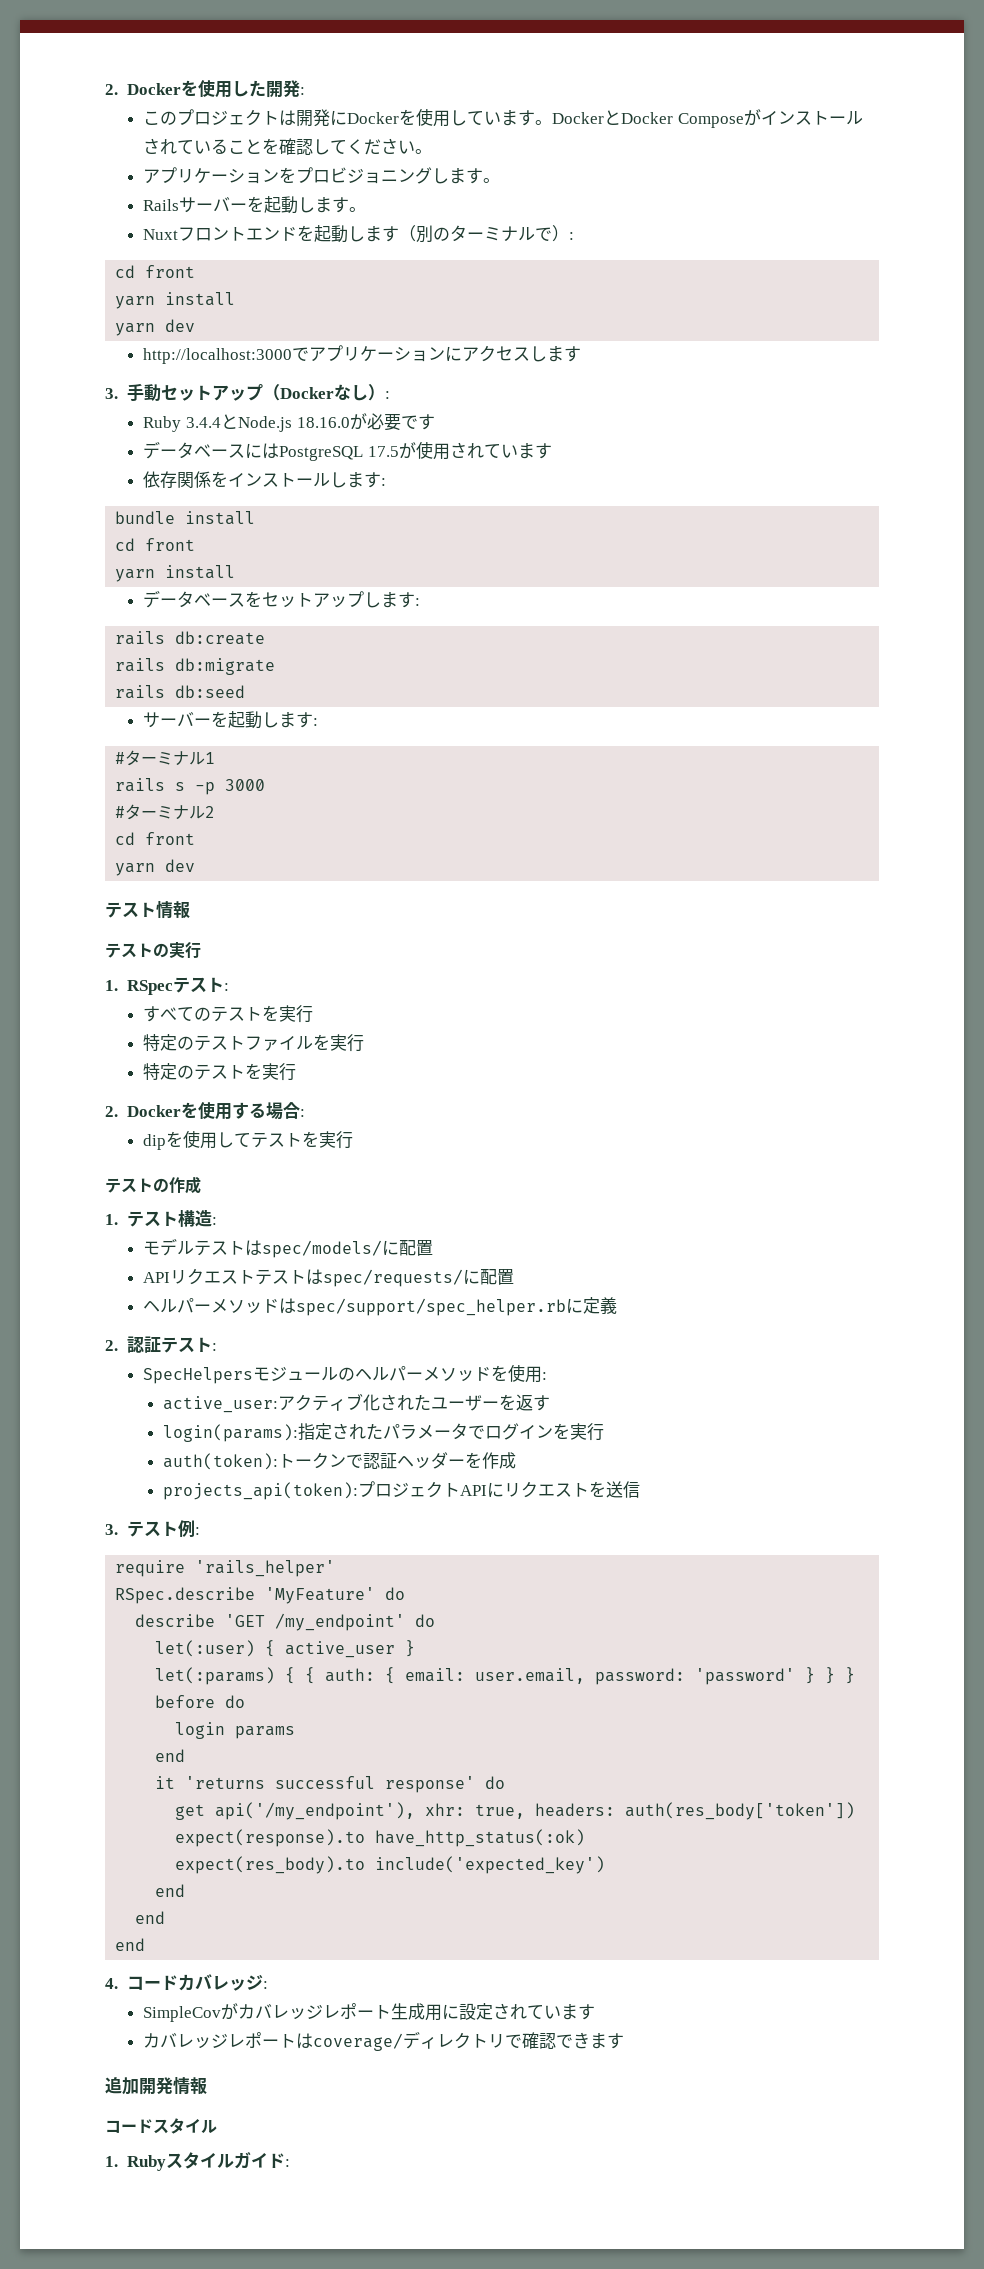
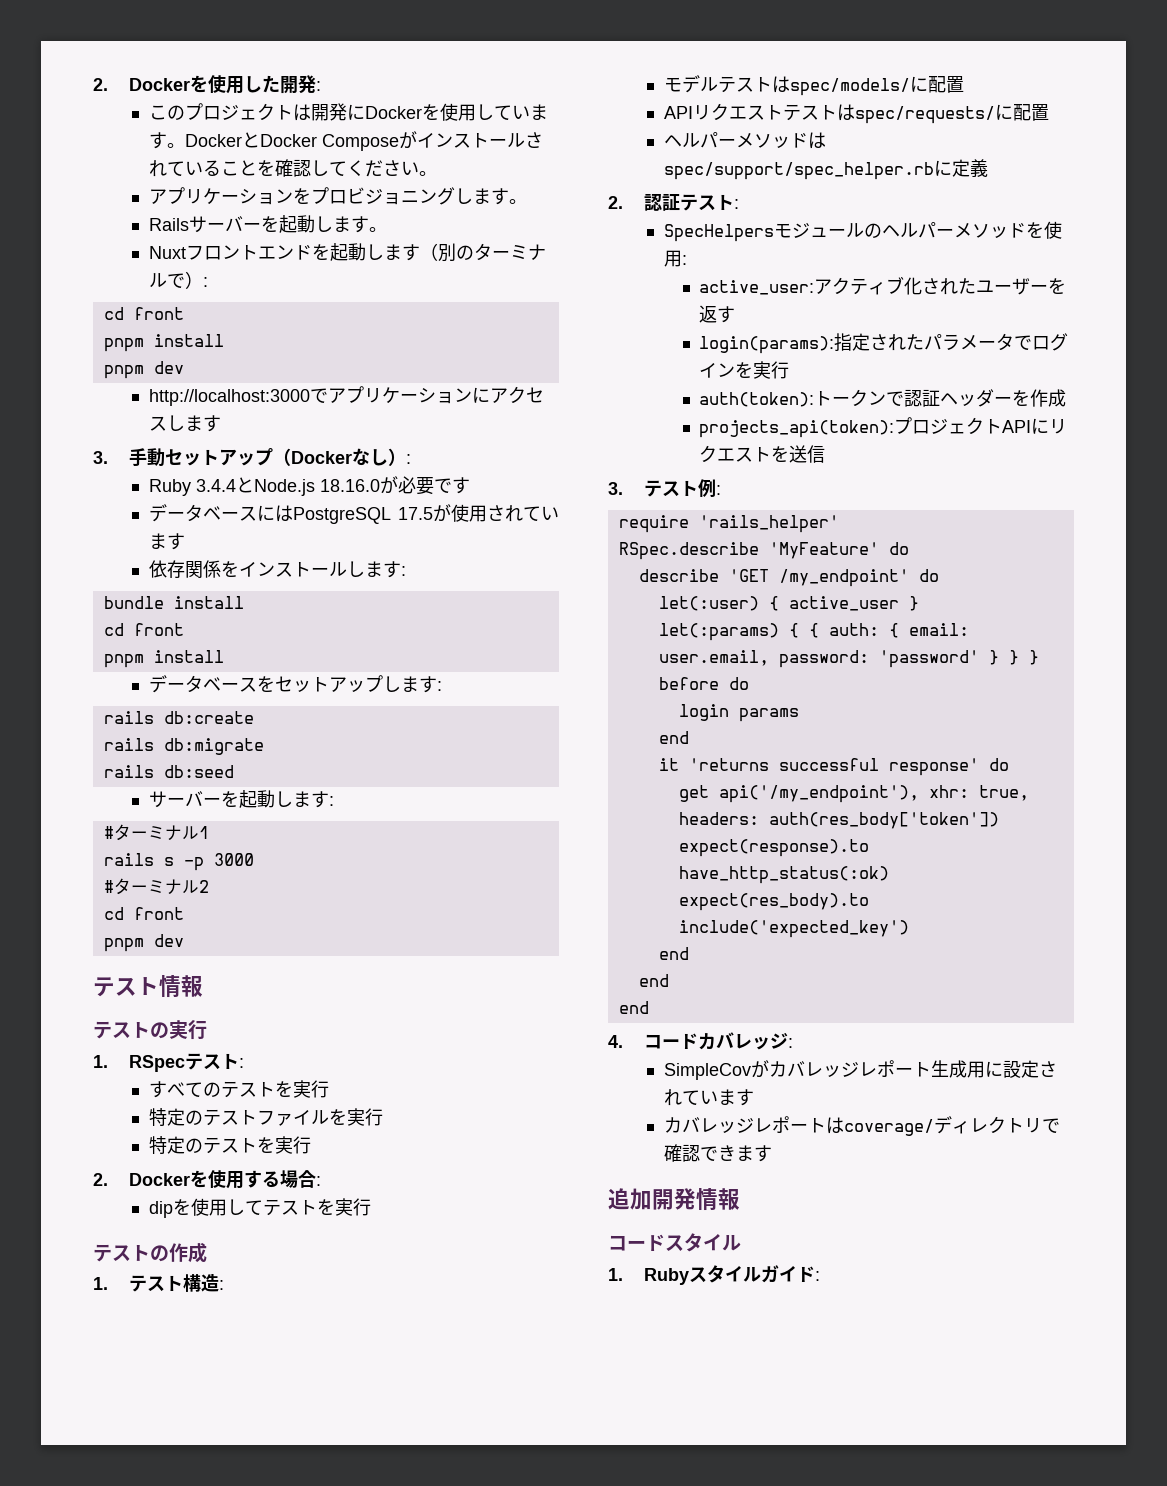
  Nuxtフロントエンドを起動します（別のターミナルで）:
  cd front
- yarn install
- yarn dev
+ pnpm install
+ pnpm dev
  bundle install
  cd front
- yarn install
+ pnpm install
  #ターミナル2
  cd front
- yarn dev
+ pnpm dev

